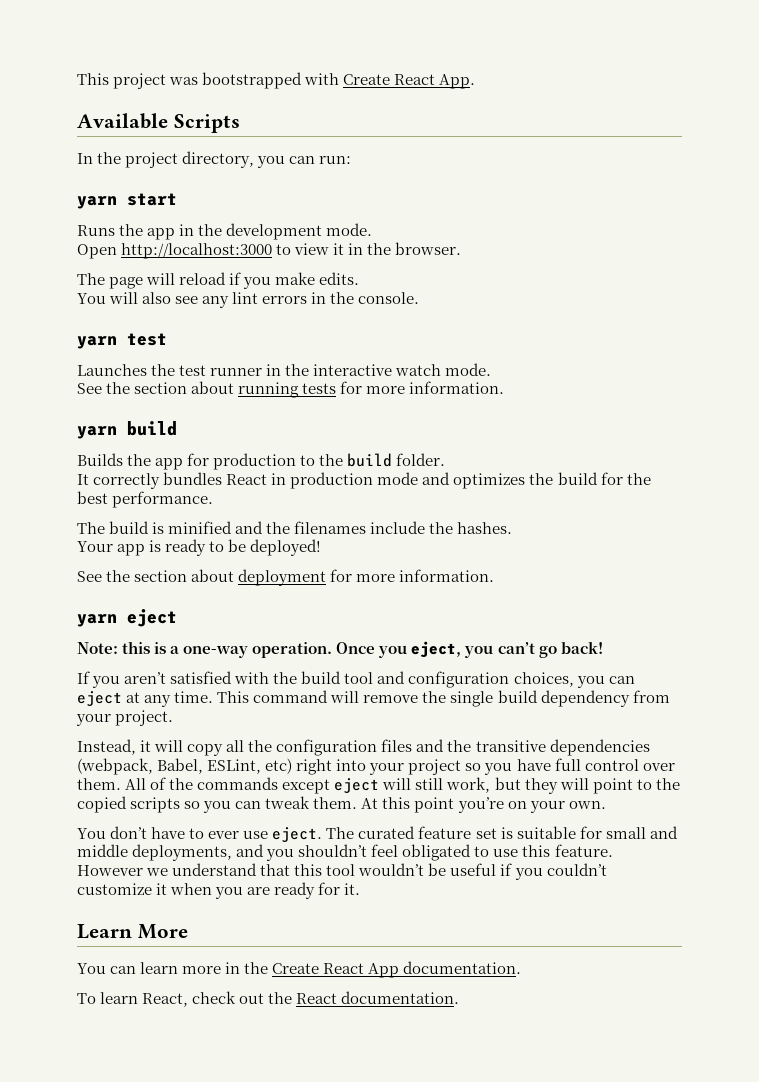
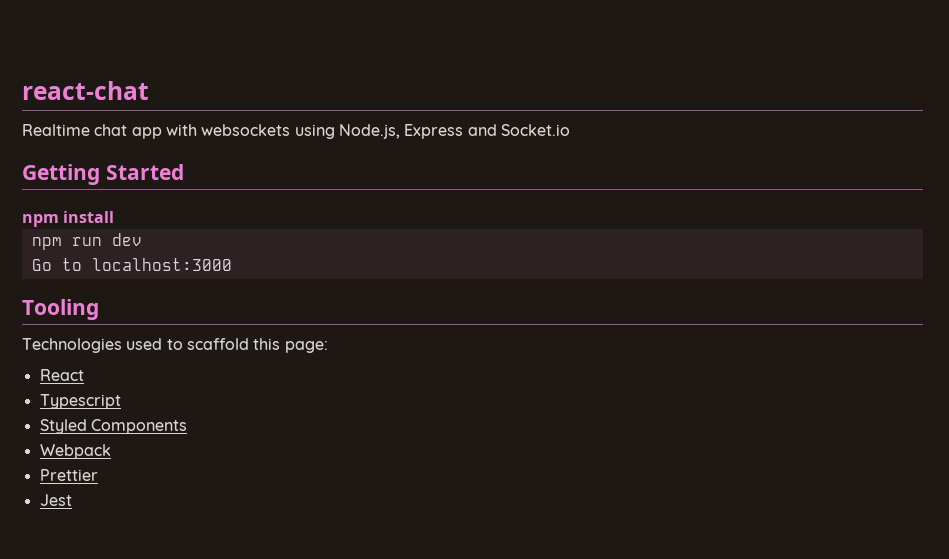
- This project was bootstrapped with Create React App.
- Available Scripts
- In the project directory, you can run:
- yarn start
- Runs the app in the development mode.
- Open http://localhost:3000 to view it in the browser.
- The page will reload if you make edits.
- You will also see any lint errors in the console.
- yarn test
- Launches the test runner in the interactive watch mode.
- See the section about running tests for more information.
- yarn build
- Builds the app for production to the build folder.
- It correctly bundles React in production mode and optimizes the build for the best performance.
- The build is minified and the filenames include the hashes.
- Your app is ready to be deployed!
- See the section about deployment for more information.
- yarn eject
- Note: this is a one-way operation. Once you eject, you can’t go back!
- If you aren’t satisfied with the build tool and configuration choices, you can eject at any time. This command will remove the single build dependency from your project.
- Instead, it will copy all the configuration files and the transitive dependencies (webpack, Babel, ESLint, etc) right into your project so you have full control over them. All of the commands except eject will still work, but they will point to the copied scripts so you can tweak them. At this point you’re on your own.
- You don’t have to ever use eject. The curated feature set is suitable for small and middle deployments, and you shouldn’t feel obligated to use this feature. However we understand that this tool wouldn’t be useful if you couldn’t customize it when you are ready for it.
- Learn More
- You can learn more in the Create React App documentation.
- To learn React, check out the React documentation.
+ react-chat
+ Realtime chat app with websockets using Node.js, Express and Socket.io
+ Getting Started
+ npm install
+ npm run dev
+ Go to localhost:3000
+ Tooling
+ Technologies used to scaffold this page:
+ React
+ Typescript
+ Styled Components
+ Webpack
+ Prettier
+ Jest

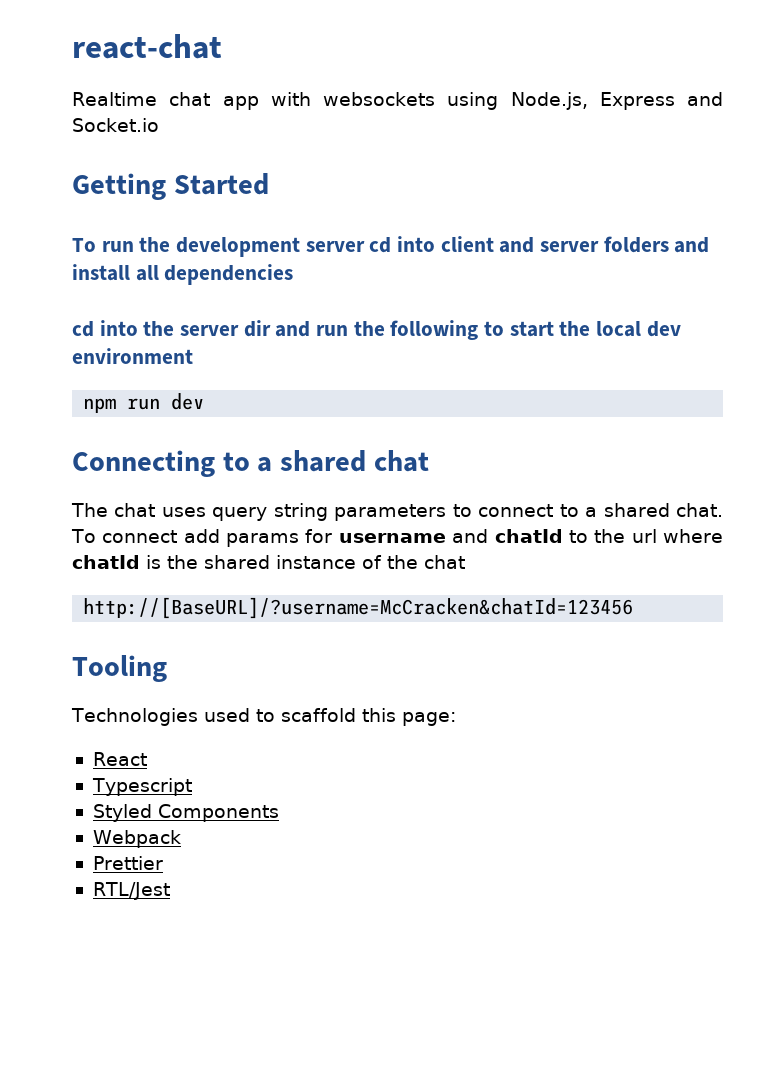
- npm install
+ To run the development server cd into client and server folders and install all dependencies
+ cd into the server dir and run the following to start the local dev environment
  npm run dev
- Go to localhost:3000
+ Connecting to a shared chat
+ The chat uses query string parameters to connect to a shared chat. To connect add params for username and chatId to the url where chatId is the shared instance of the chat
+ http://[BaseURL]/?username=McCracken&chatId=123456
- Jest
+ RTL/Jest

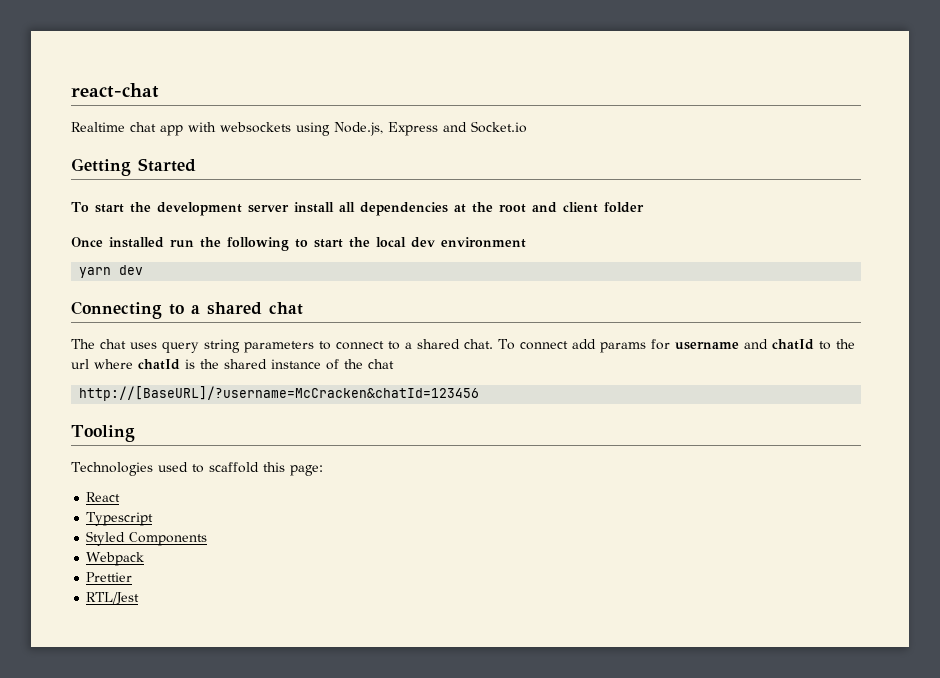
- To run the development server cd into client and server folders and install all dependencies
- cd into the server dir and run the following to start the local dev environment
+ To start the development server install all dependencies at the root and client folder
+ Once installed run the following to start the local dev environment
- npm run dev
+ yarn dev

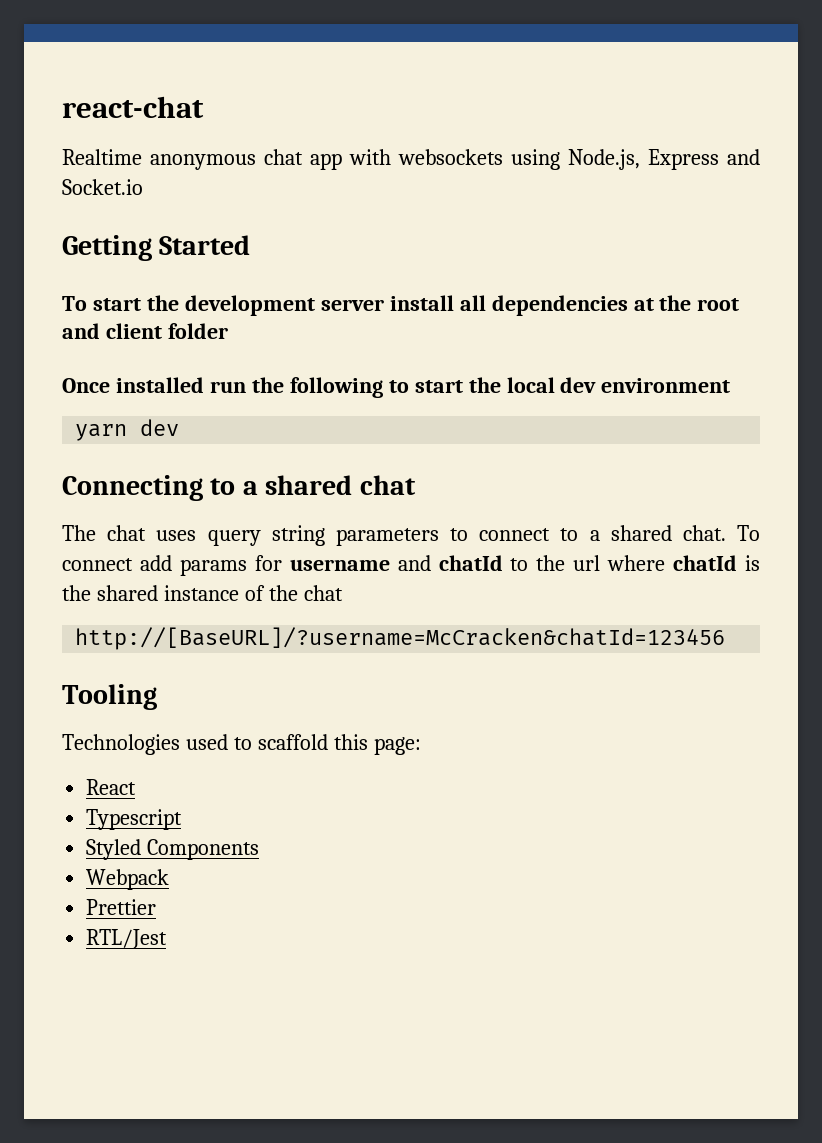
- Realtime chat app with websockets using Node.js, Express and Socket.io
+ Realtime anonymous chat app with websockets using Node.js, Express and Socket.io

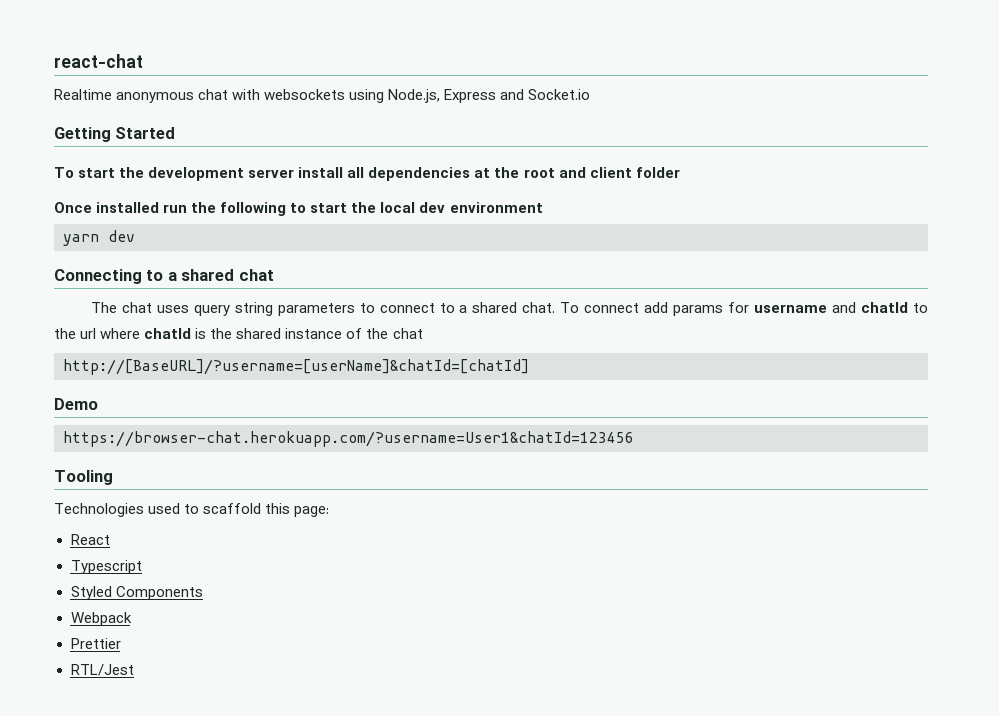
- Realtime anonymous chat app with websockets using Node.js, Express and Socket.io
+ Realtime anonymous chat with websockets using Node.js, Express and Socket.io
- http://[BaseURL]/?username=McCracken&chatId=123456
+ http://[BaseURL]/?username=[userName]&chatId=[chatId]
+ Demo
+ https://browser-chat.herokuapp.com/?username=User1&chatId=123456

